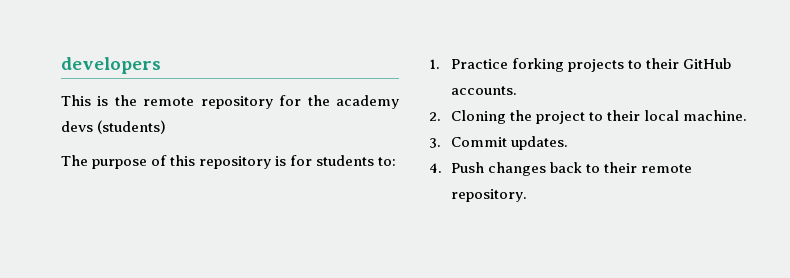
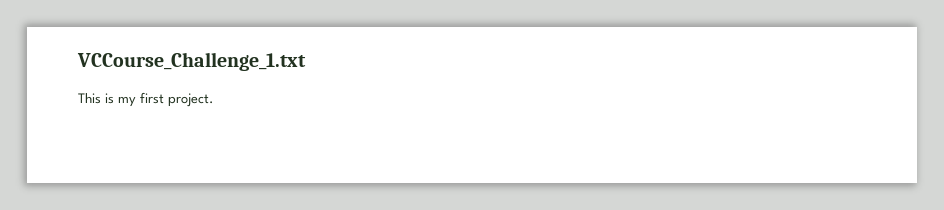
- developers
+ VCCourse_Challenge_1.txt
- This is the remote repository for the academy devs (students)
- The purpose of this repository is for students to:
- 1. Practice forking projects to their GitHub accounts.
- 2. Cloning the project to their local machine.
- 3. Commit updates.
- 4. Push changes back to their remote repository.
+ This is my first project.

